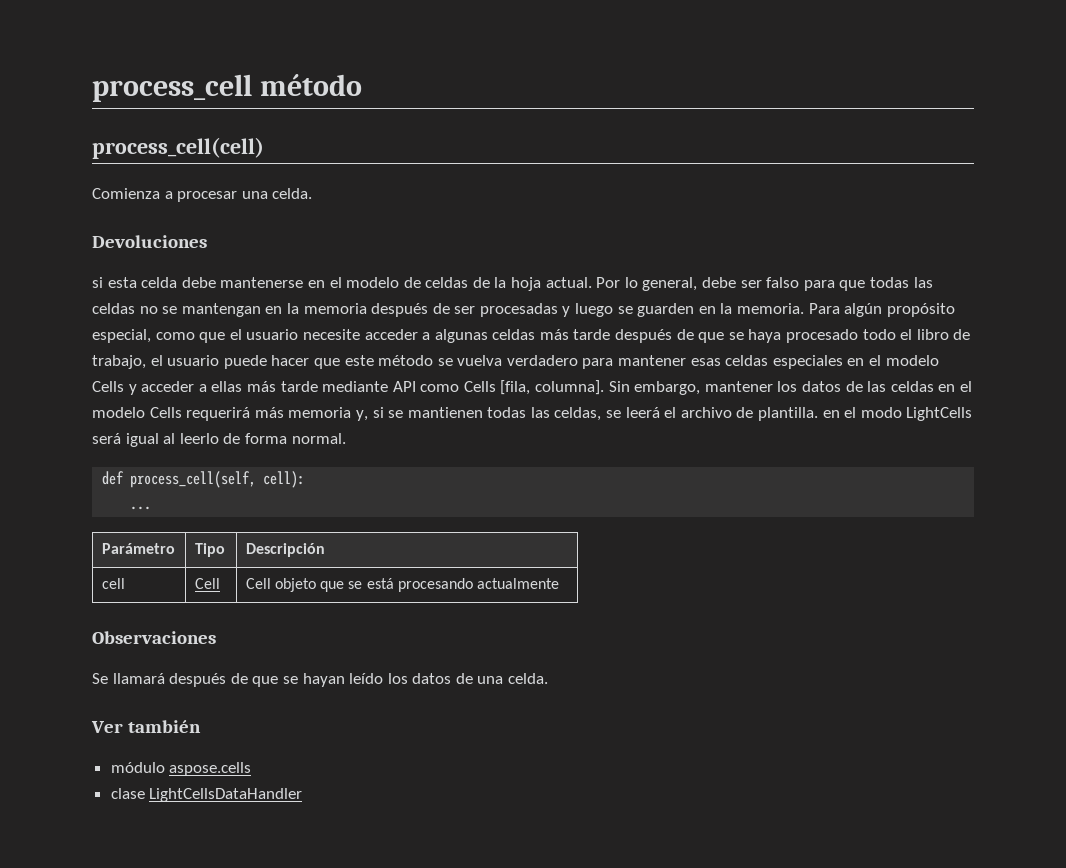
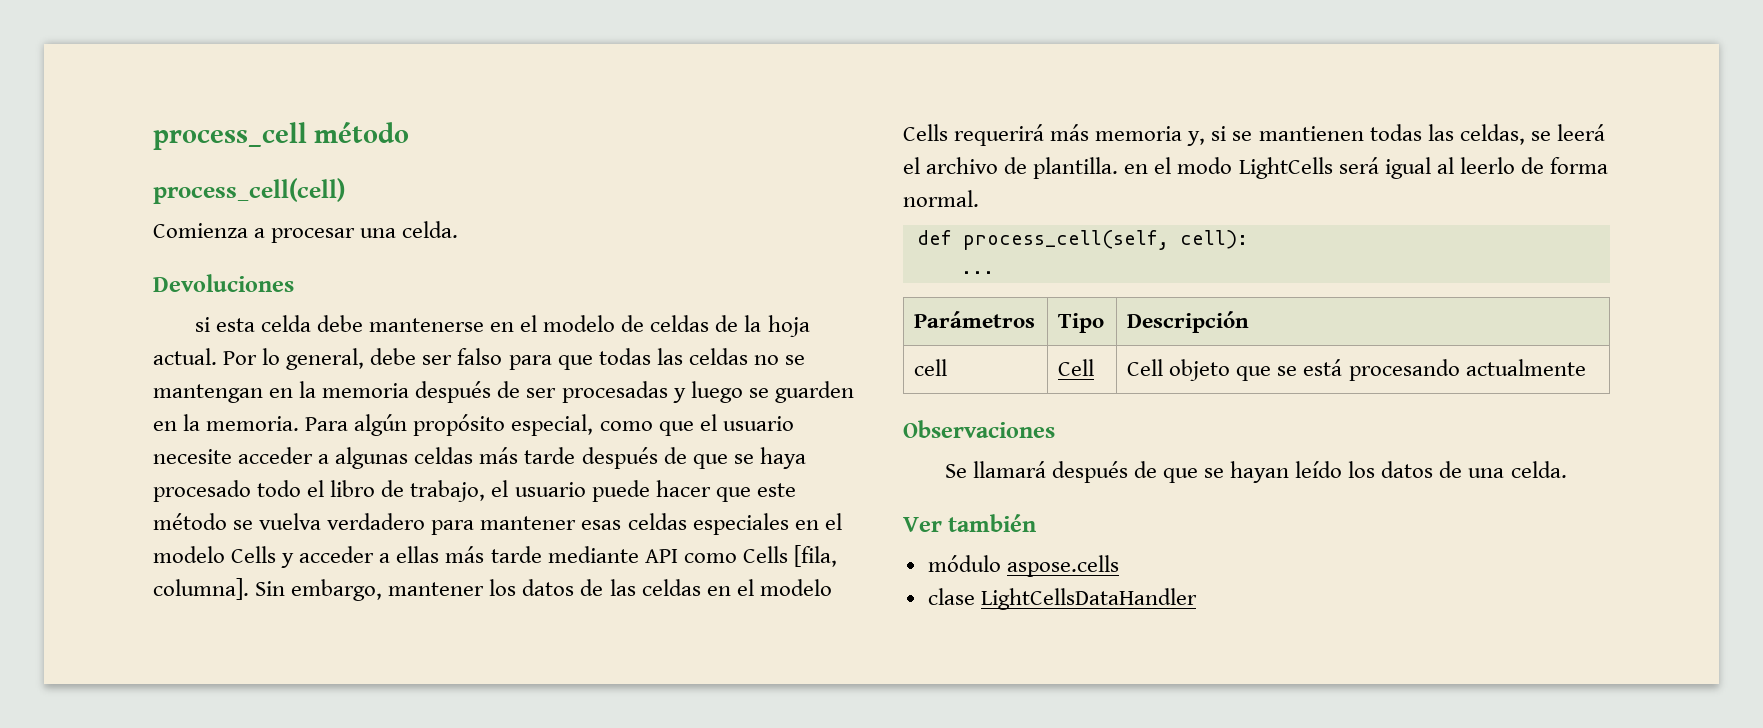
- Parámetro | Tipo | Descripción
+ Parámetros | Tipo | Descripción

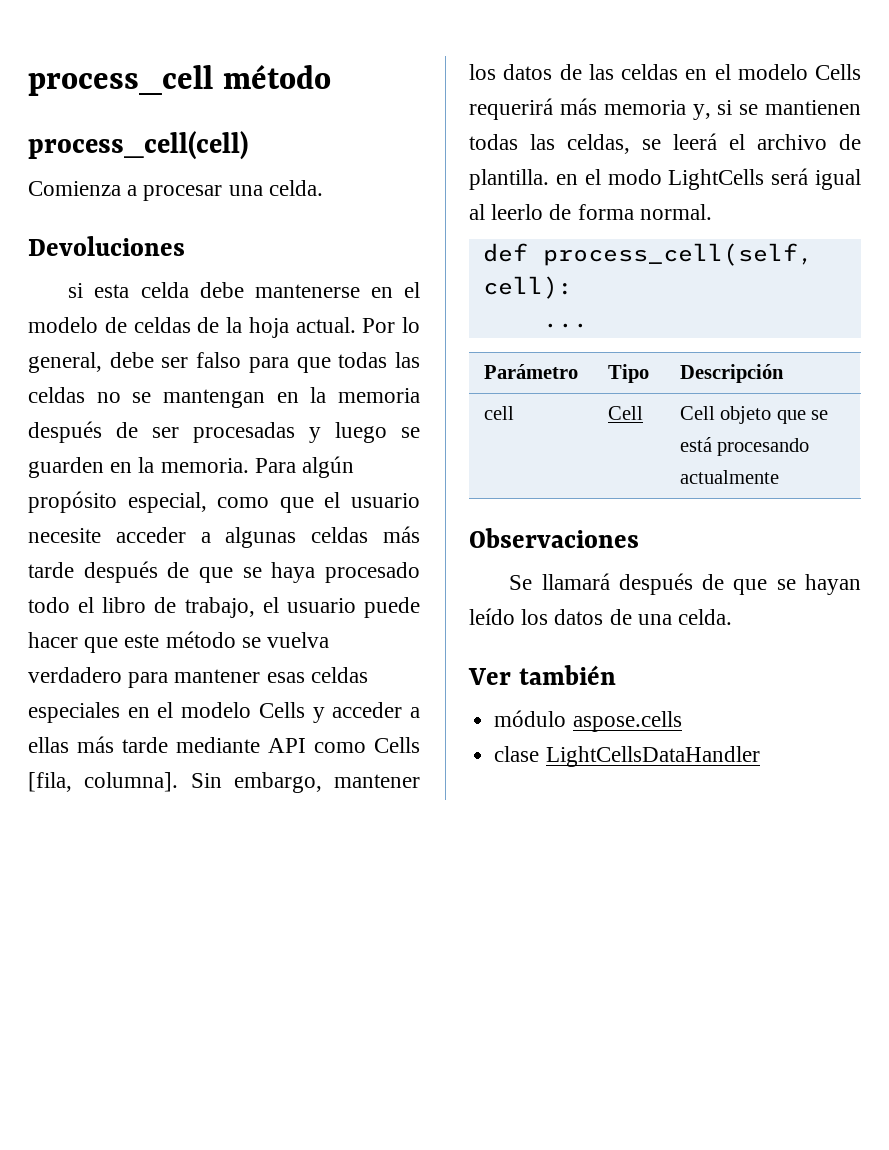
- Parámetros | Tipo | Descripción
+ Parámetro | Tipo | Descripción

